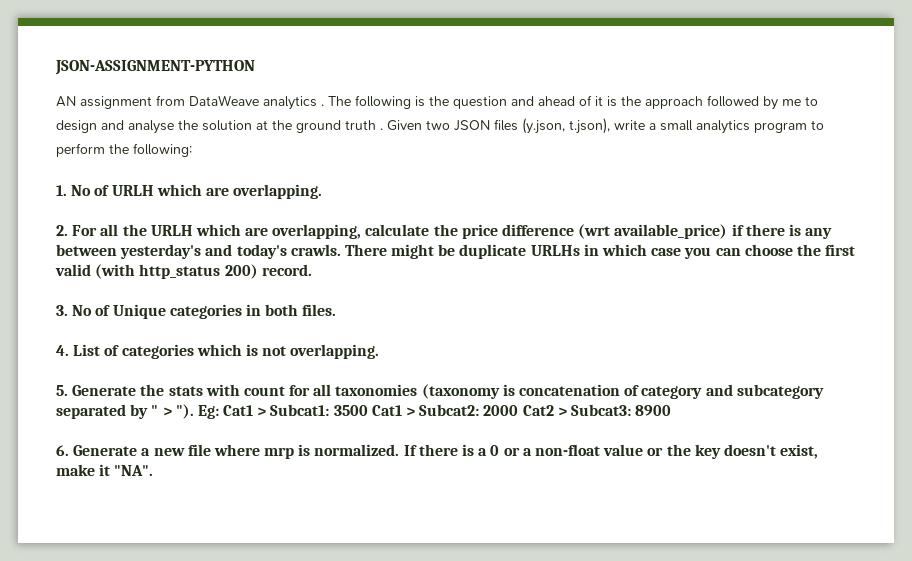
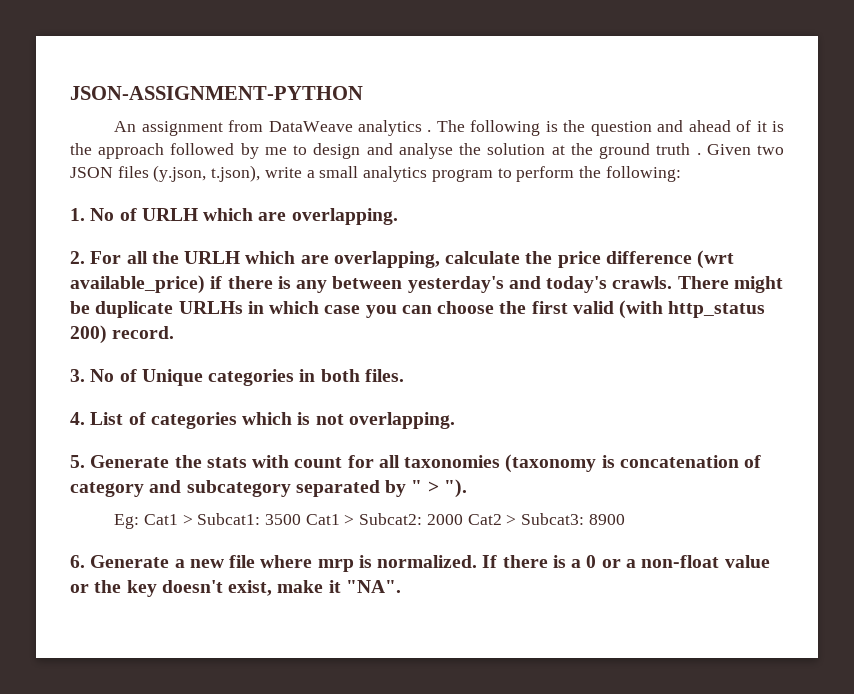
- AN assignment from DataWeave analytics .
+ An assignment from DataWeave analytics .
- 5. Generate the stats with count for all taxonomies (taxonomy is concatenation of category and subcategory separated by " > "). Eg: Cat1 > Subcat1: 3500 Cat1 > Subcat2: 2000 Cat2 > Subcat3: 8900
+ 5. Generate the stats with count for all taxonomies (taxonomy is concatenation of category and subcategory separated by " > ").
+ Eg: Cat1 > Subcat1: 3500 Cat1 > Subcat2: 2000 Cat2 > Subcat3: 8900

